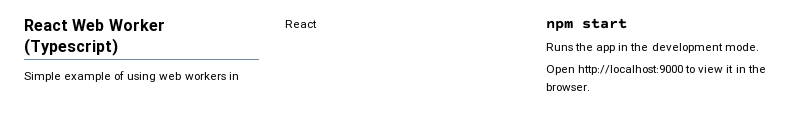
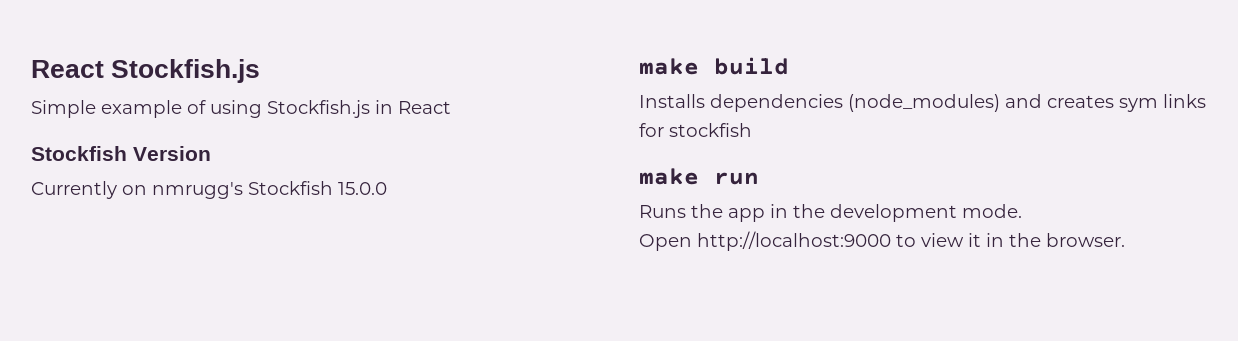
- React Web Worker (Typescript)
+ React Stockfish.js
- Simple example of using web workers in React
+ Simple example of using Stockfish.js in React
- npm start
+ Stockfish Version
+ Currently on nmrugg's Stockfish 15.0.0
+ make build
+ Installs dependencies (node_modules) and creates sym links for stockfish
+ make run

